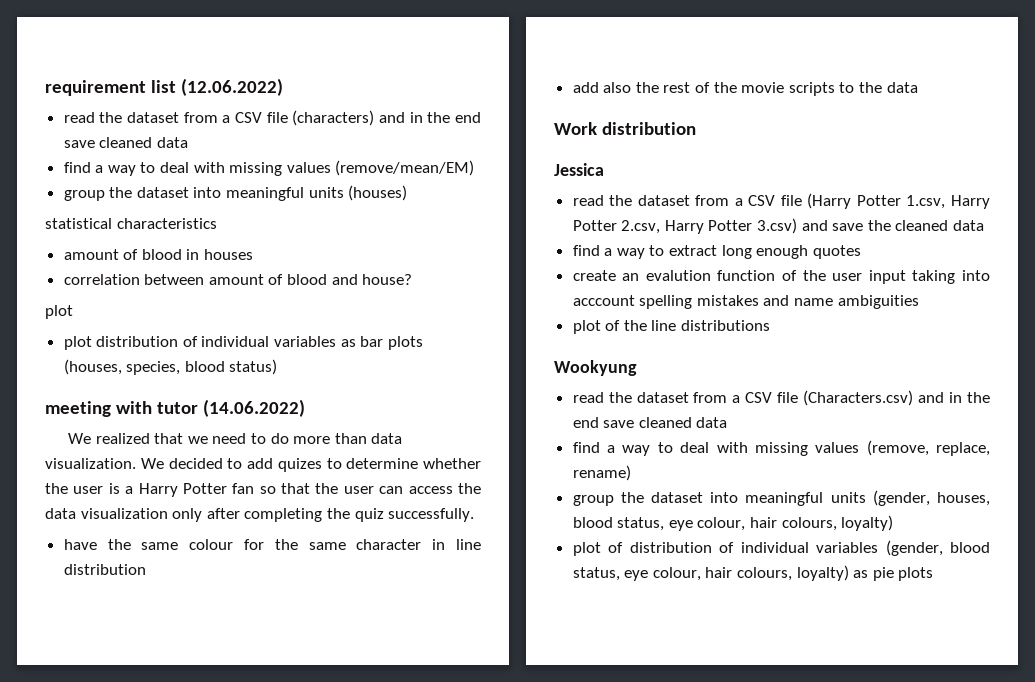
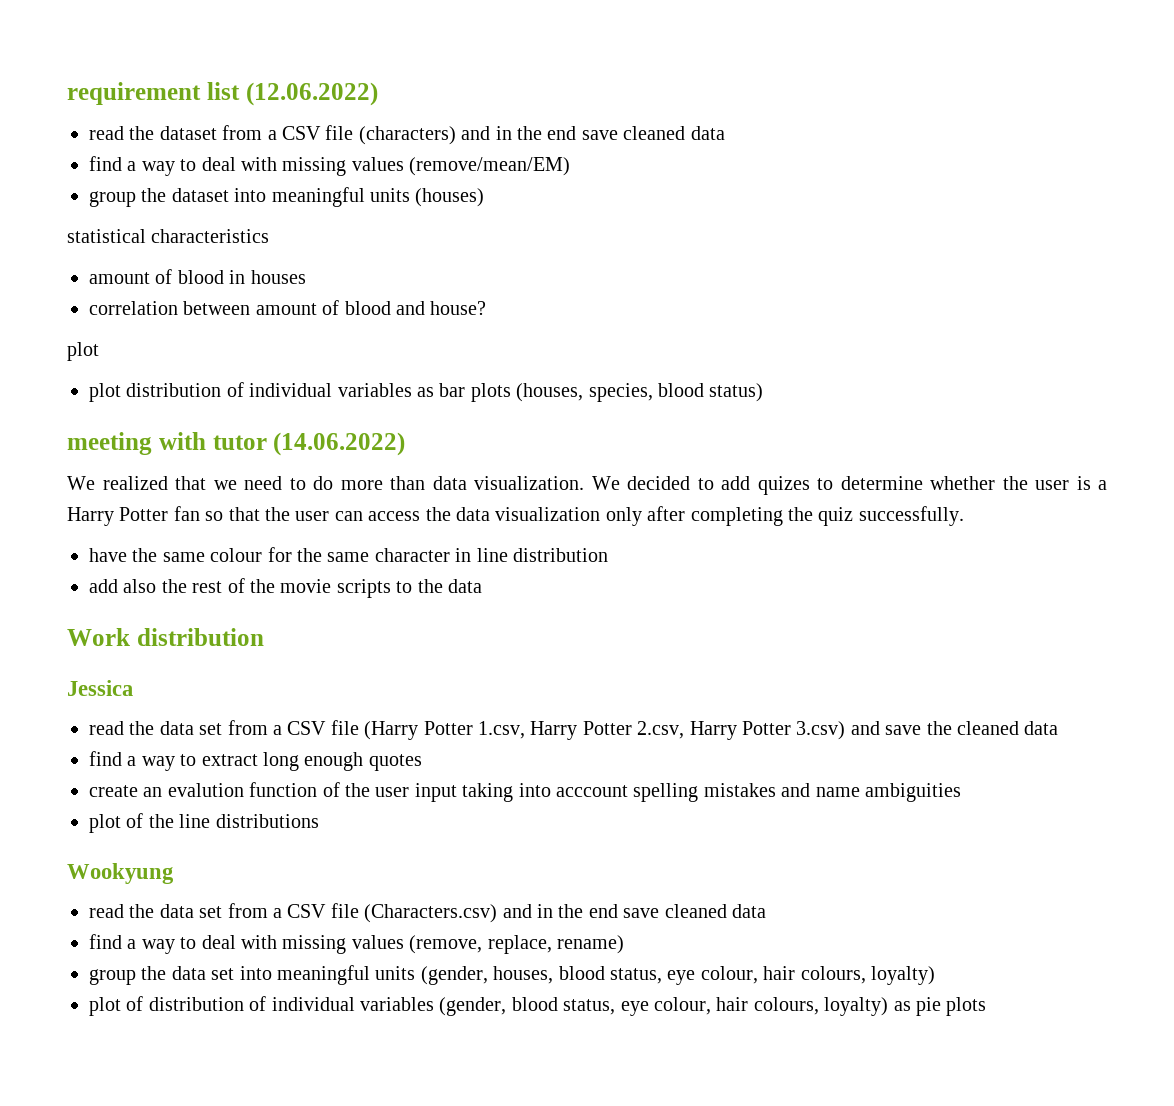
- read the dataset from a CSV file (Harry Potter 1.csv, Harry Potter 2.csv, Harry Potter 3.csv) and save the cleaned data
+ read the data set from a CSV file (Harry Potter 1.csv, Harry Potter 2.csv, Harry Potter 3.csv) and save the cleaned data
- read the dataset from a CSV file (Characters.csv) and in the end save cleaned data
+ read the data set from a CSV file (Characters.csv) and in the end save cleaned data
- group the dataset into meaningful units (gender, houses, blood status, eye colour, hair colours, loyalty)
+ group the data set into meaningful units (gender, houses, blood status, eye colour, hair colours, loyalty)

